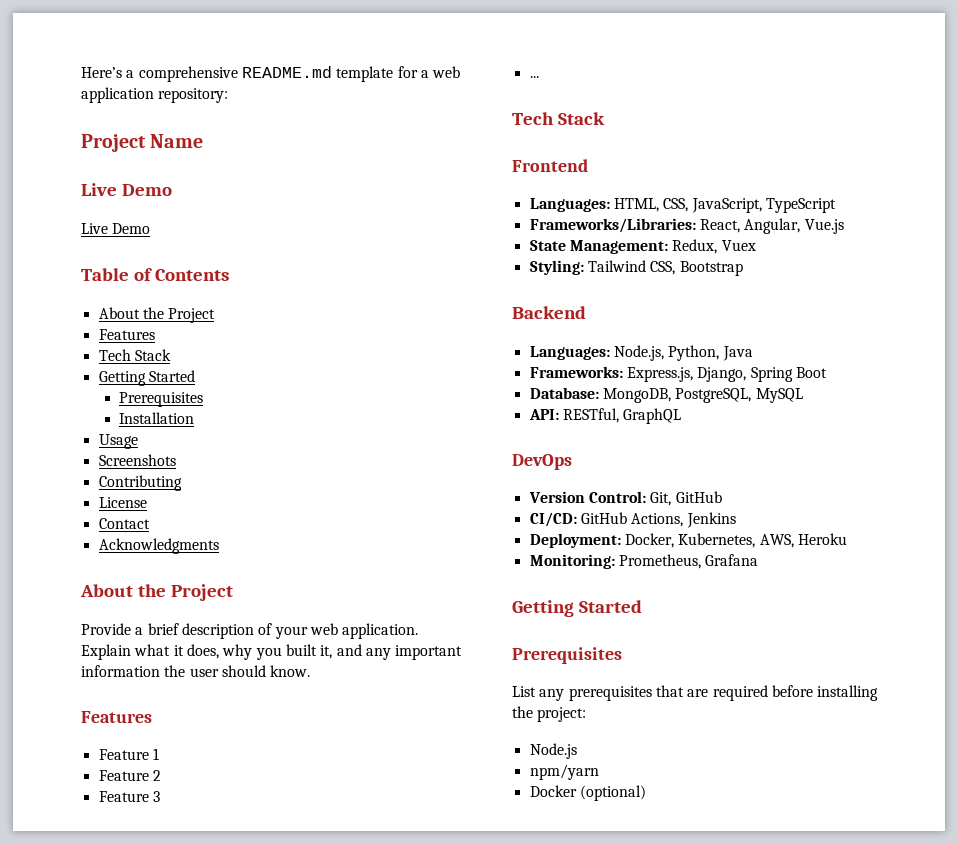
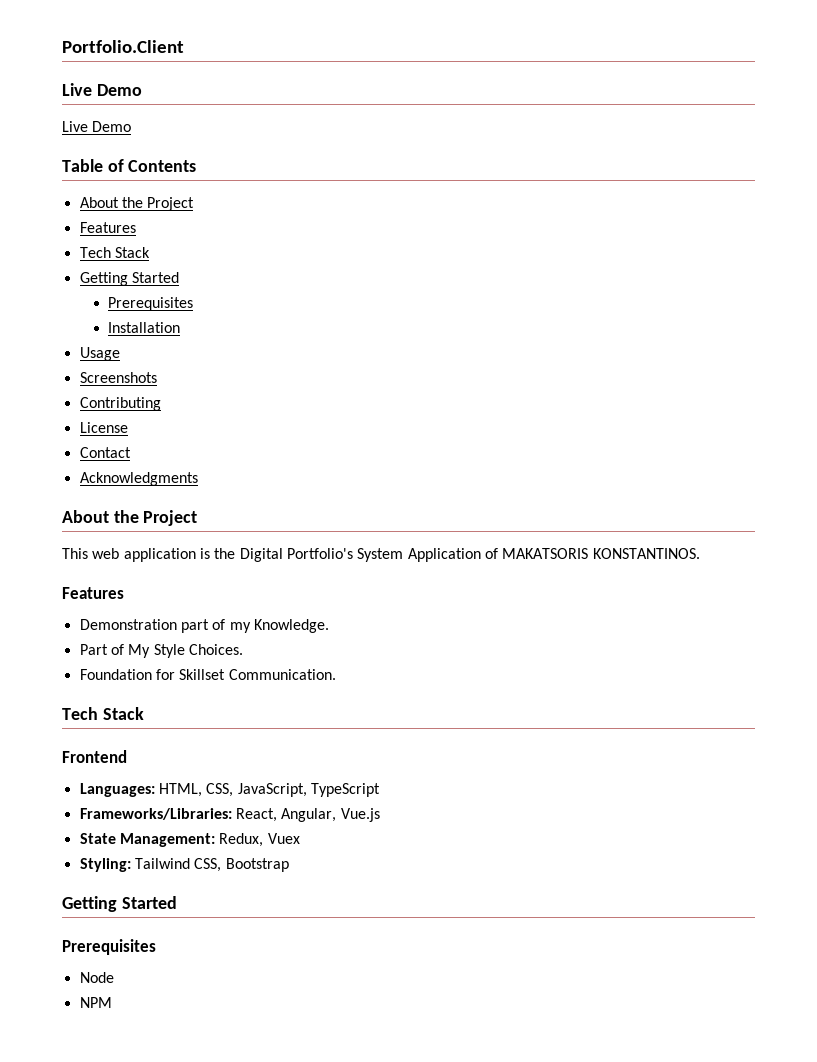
- Here’s a comprehensive README.md template for a web application repository:
- Project Name
+ Portfolio.Client
- Provide a brief description of your web application. Explain what it does, why you built it, and any important information the user should know.
+ This web application is the Digital Portfolio's System Application of MAKATSORIS KONSTANTINOS.
  Features
- Feature 1
- Feature 2
- Feature 3
- ...
+ Demonstration part of my Knowledge.
+ Part of My Style Choices.
+ Foundation for Skillset Communication.
  Styling: Tailwind CSS, Bootstrap
- Backend
- Languages: Node.js, Python, Java
- Frameworks: Express.js, Django, Spring Boot
- Database: MongoDB, PostgreSQL, MySQL
- API: RESTful, GraphQL
- DevOps
- Version Control: Git, GitHub
- CI/CD: GitHub Actions, Jenkins
- Deployment: Docker, Kubernetes, AWS, Heroku
- Monitoring: Prometheus, Grafana
  Getting Started
  Prerequisites
- List any prerequisites that are required before installing the project:
- Node.js
- npm/yarn
- Docker (optional)
+ Node
+ NPM

